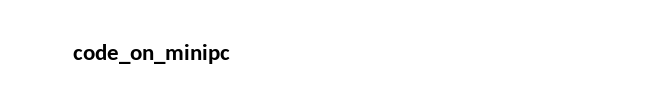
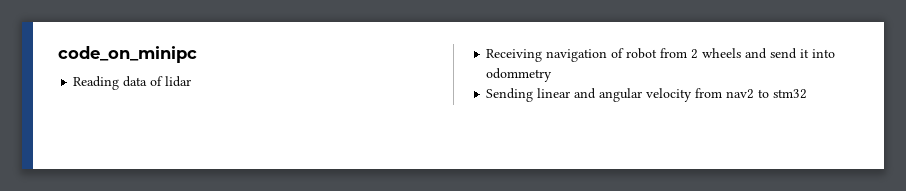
+ Reading data of lidar
+ Receiving navigation of robot from 2 wheels and send it into odommetry
+ Sending linear and angular velocity from nav2 to stm32

